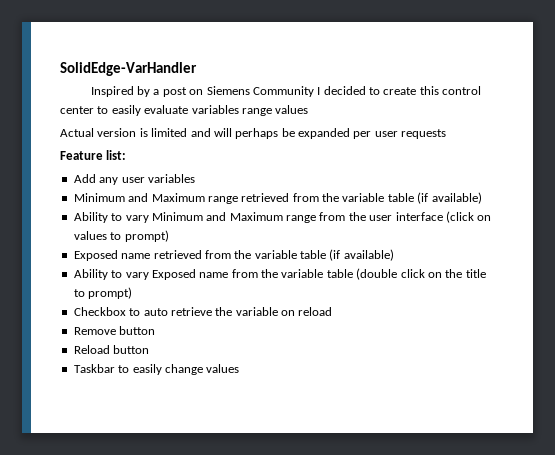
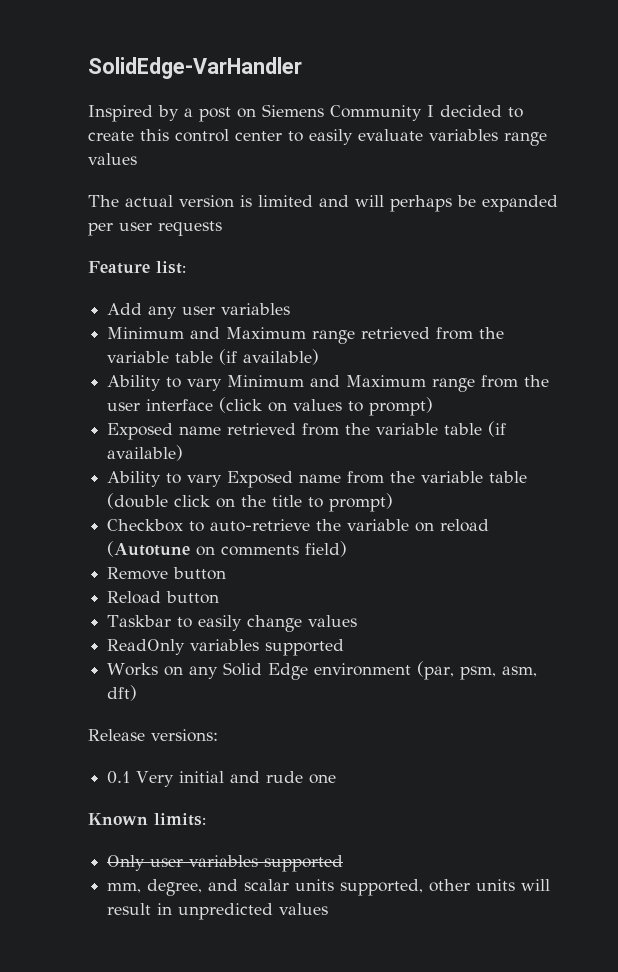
- Actual version is limited and will perhaps be expanded per user requests
+ The actual version is limited and will perhaps be expanded per user requests
- Checkbox to auto retrieve the variable on reload
+ Checkbox to auto-retrieve the variable on reload (Autotune on comments field)
+ ReadOnly variables supported
+ Works on any Solid Edge environment (par, psm, asm, dft)
+ Release versions:
+ 0.1 Very initial and rude one
+ Known limits:
+ Only user variables supported
+ mm, degree, and scalar units supported, other units will result in unpredicted values

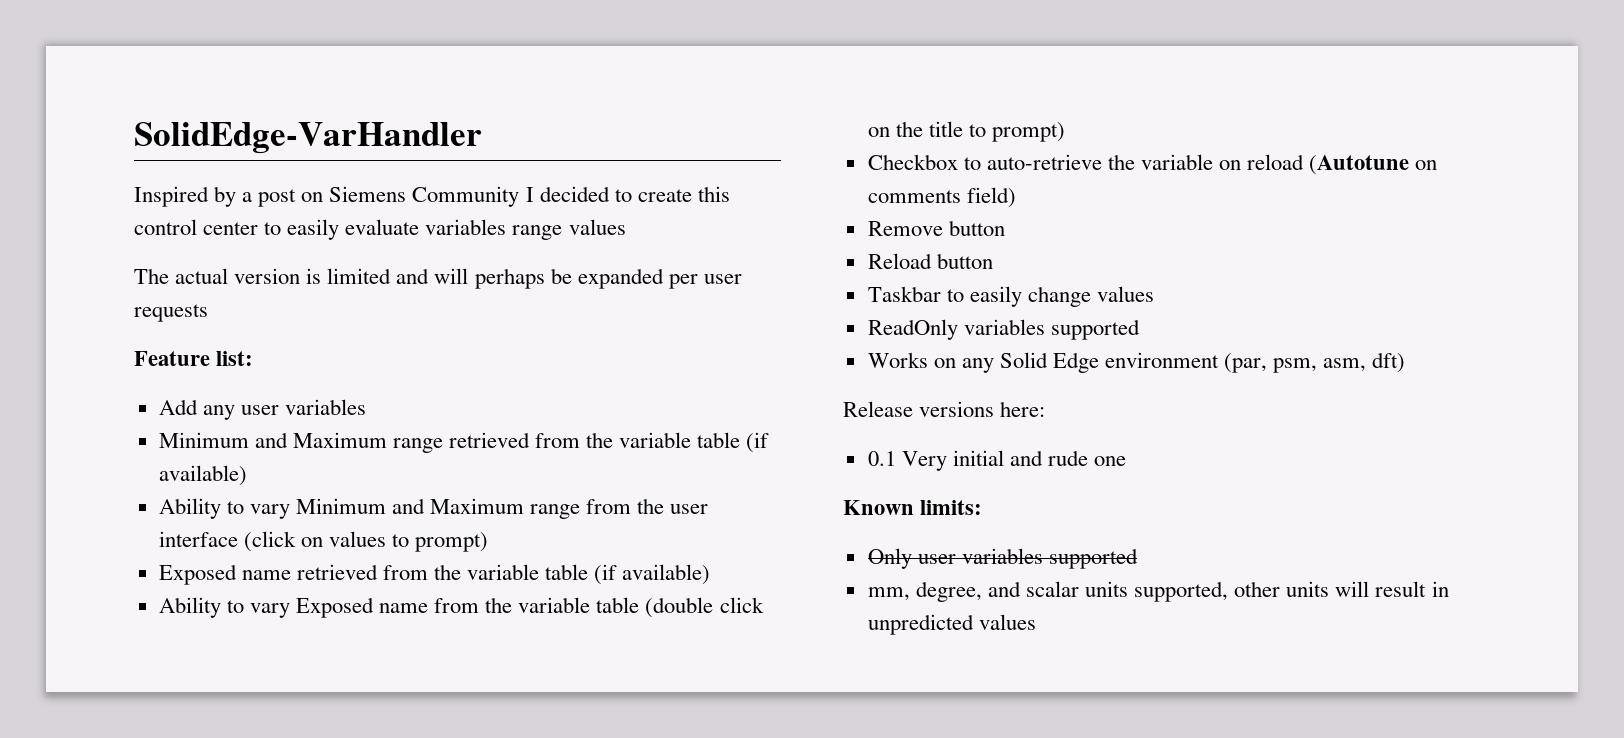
- Release versions:
+ Release versions here:

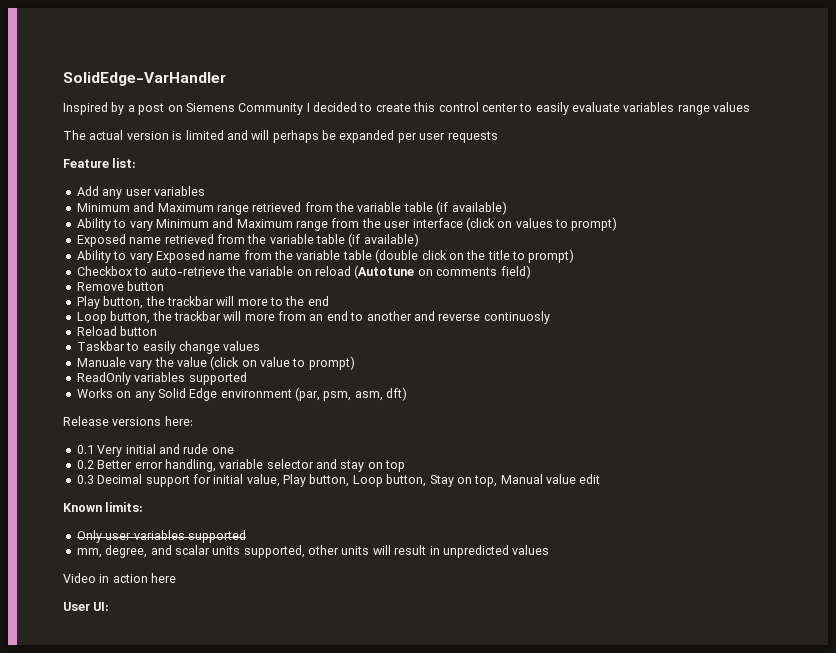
+ Play button, the trackbar will more to the end
+ Loop button, the trackbar will more from an end to another and reverse continuosly
+ Manuale vary the value (click on value to prompt)
+ 0.2 Better error handling, variable selector and stay on top
+ 0.3 Decimal support for initial value, Play button, Loop button, Stay on top, Manual value edit
+ Video in action here
+ User UI:

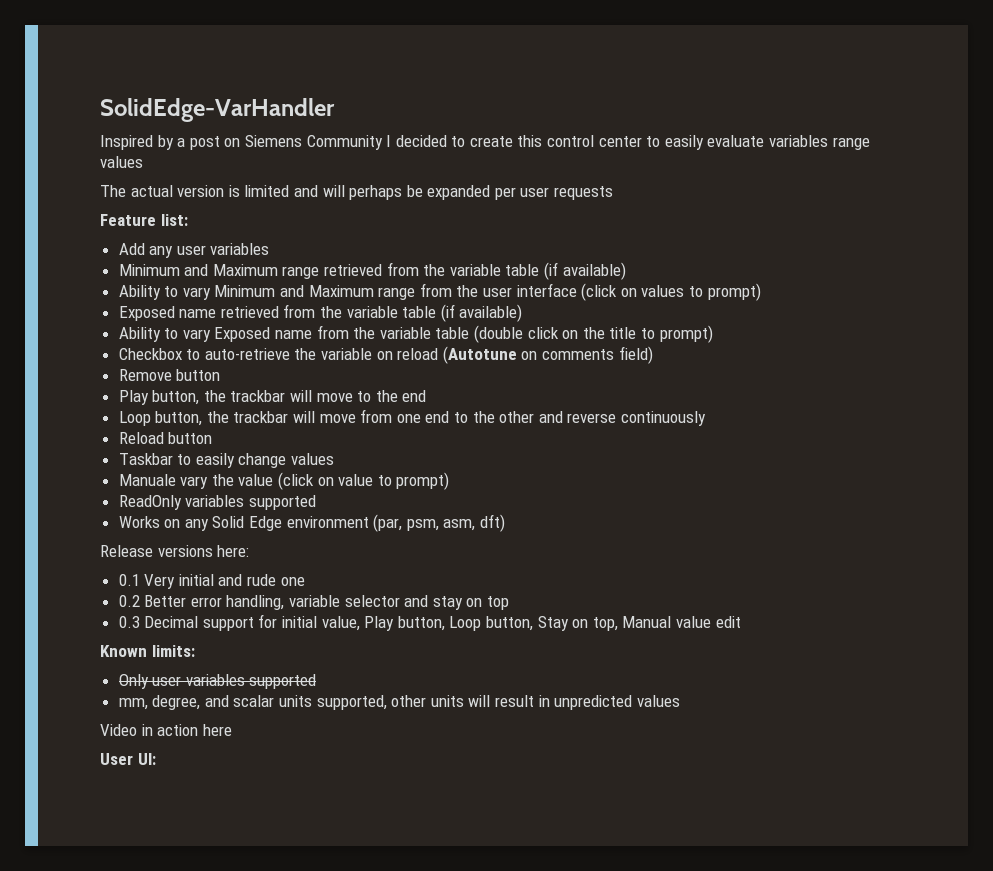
- Play button, the trackbar will more to the end
+ Play button, the trackbar will move to the end
- Loop button, the trackbar will more from an end to another and reverse continuosly
+ Loop button, the trackbar will move from one end to the other and reverse continuously

